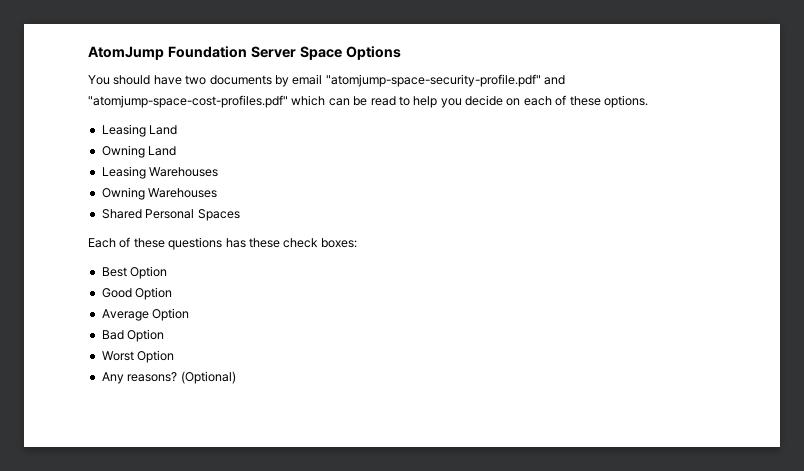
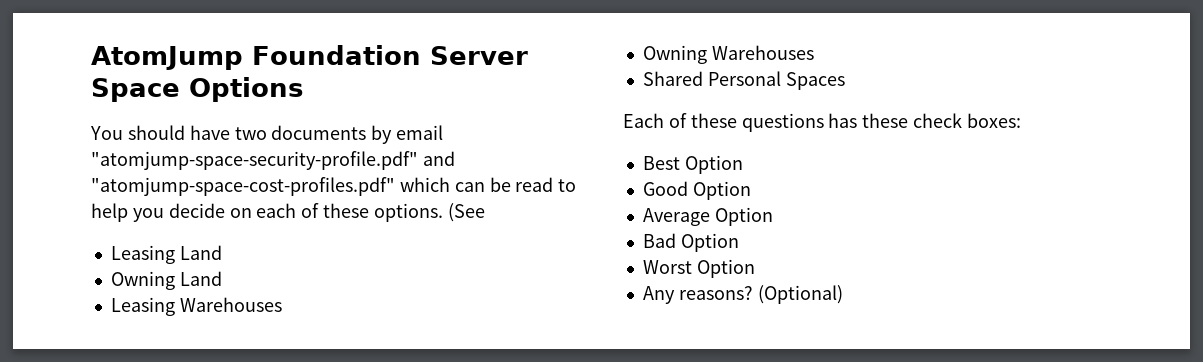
+ (See

